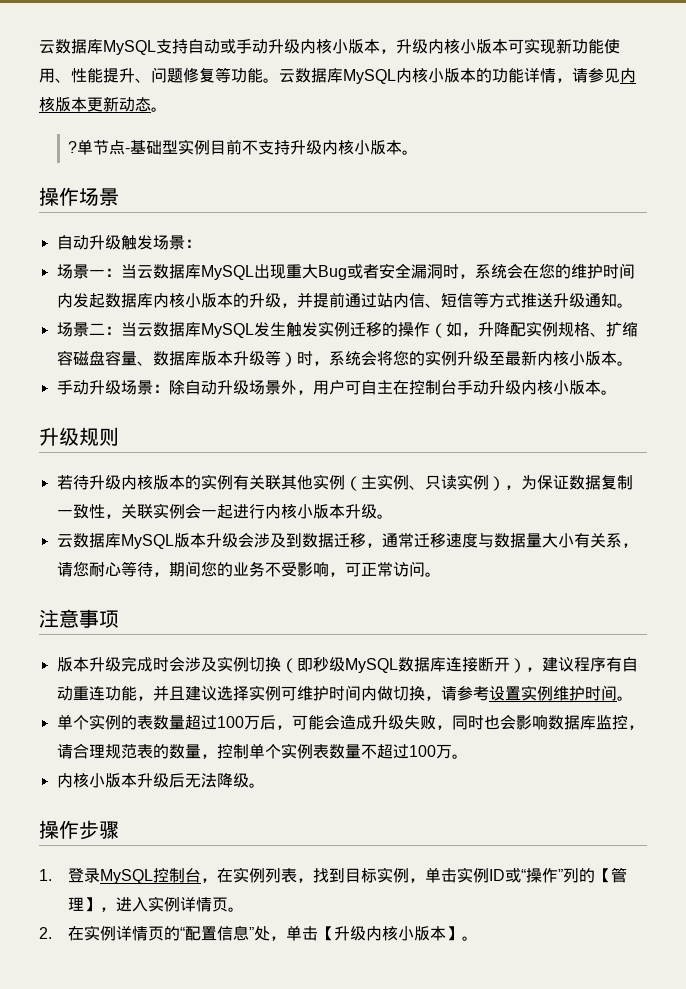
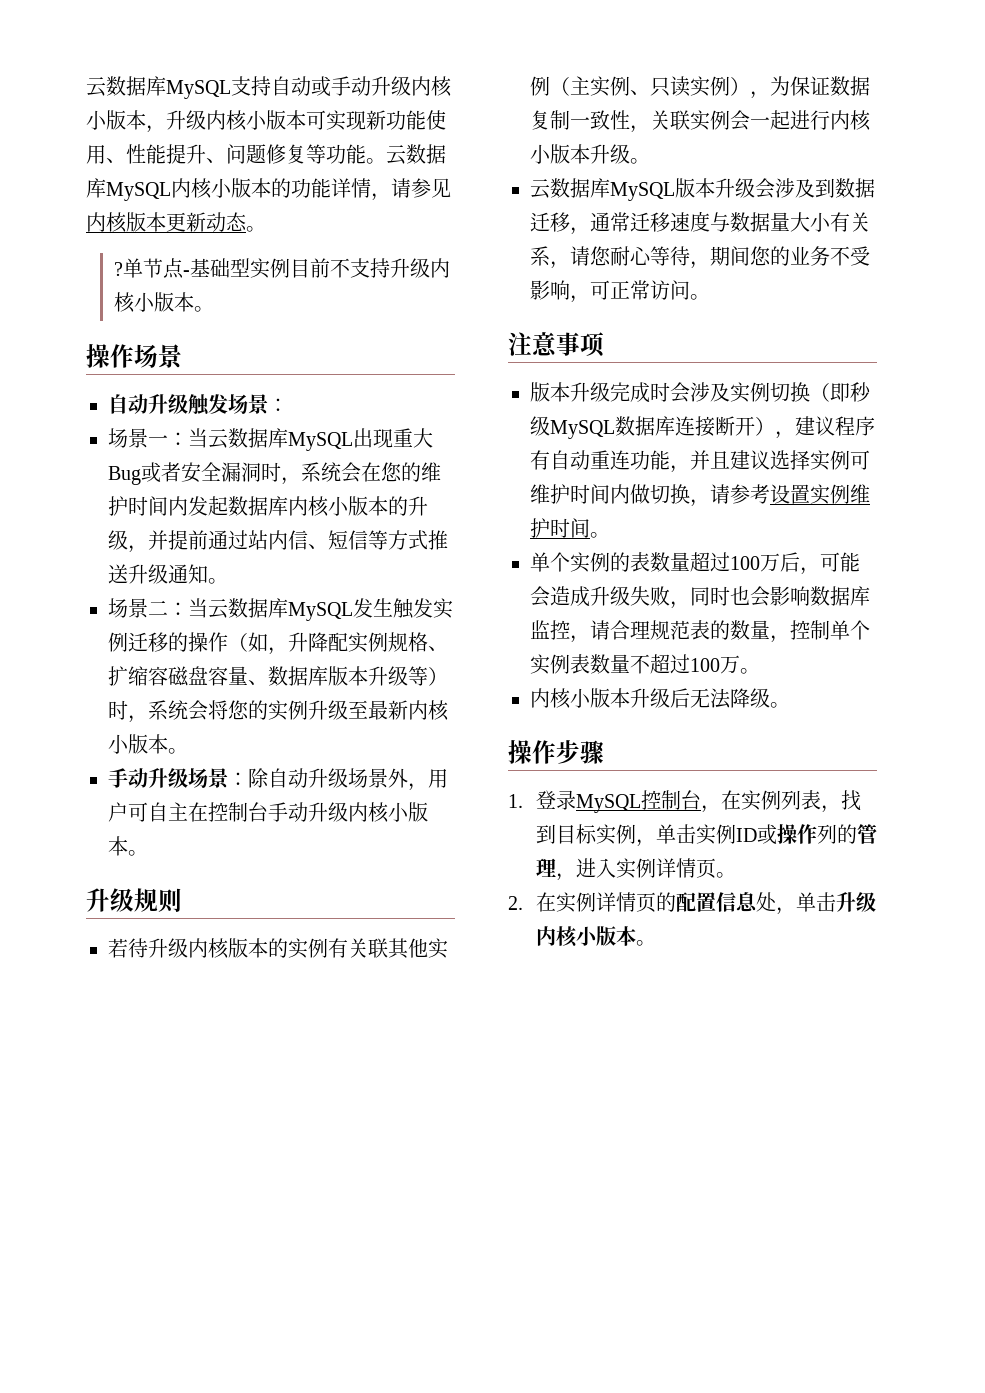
- 1.登录MySQL控制台，在实例列表，找到目标实例，单击实例ID或“操作”列的【管理】，进入实例详情页。
+ 1.登录MySQL控制台，在实例列表，找到目标实例，单击实例ID或操作列的管理，进入实例详情页。
- 2.在实例详情页的“配置信息”处，单击【升级内核小版本】。
+ 2.在实例详情页的配置信息处，单击升级内核小版本。

